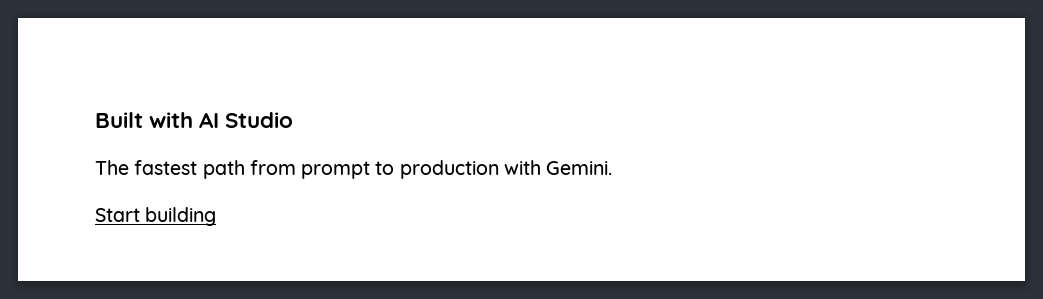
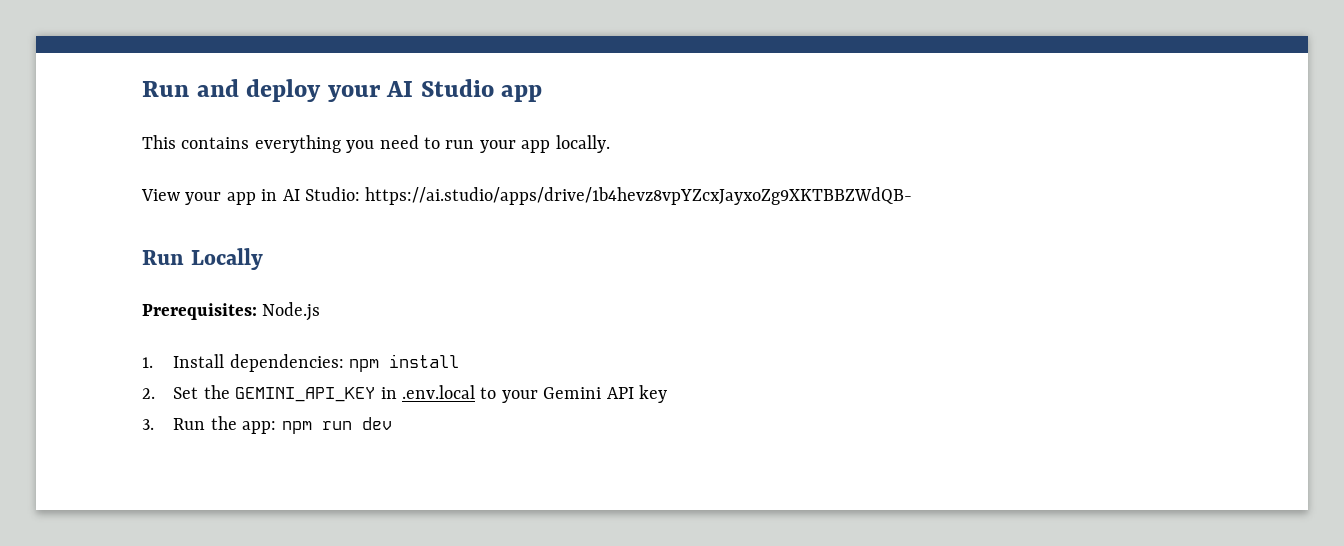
- Built with AI Studio
- The fastest path from prompt to production with Gemini.
- Start building
+ Run and deploy your AI Studio app
+ This contains everything you need to run your app locally.
+ View your app in AI Studio: https://ai.studio/apps/drive/1b4hevz8vpYZcxJayxoZg9XKTBBZWdQB-
+ Run Locally
+ Prerequisites: Node.js
+ 1. Install dependencies: npm install
+ 2. Set the GEMINI_API_KEY in .env.local to your Gemini API key
+ 3. Run the app: npm run dev

